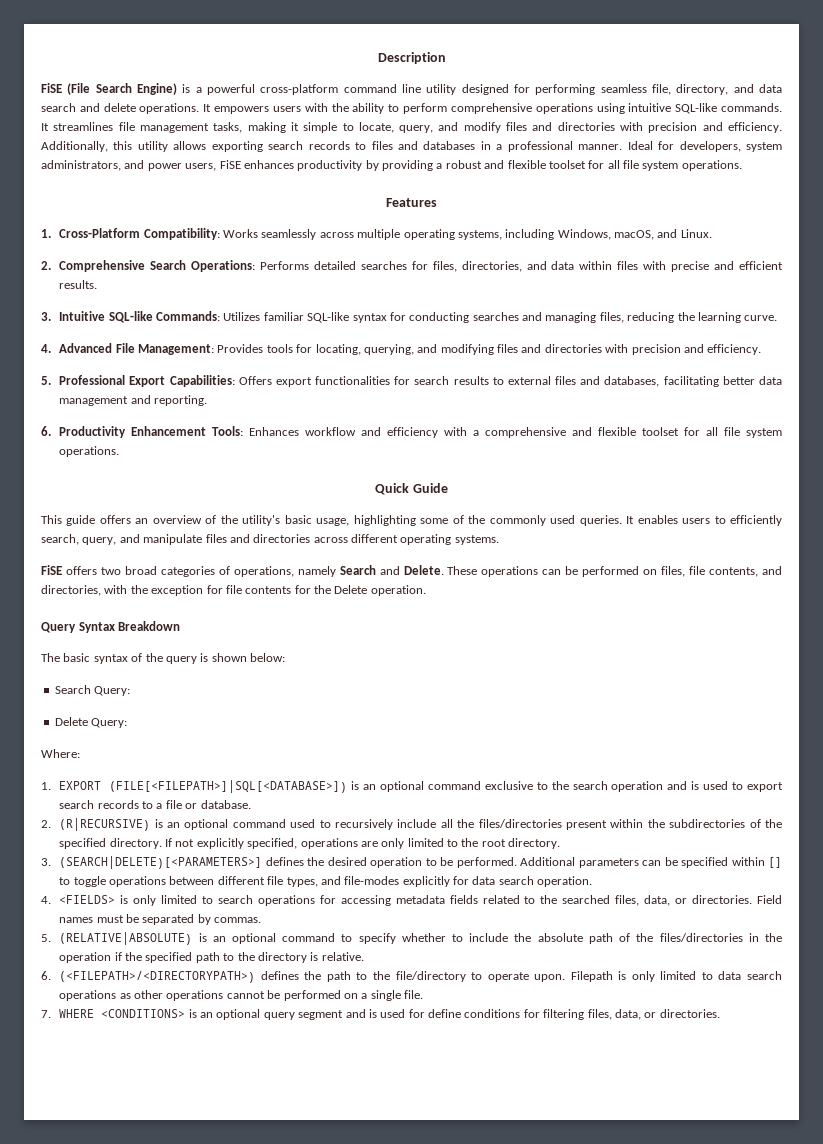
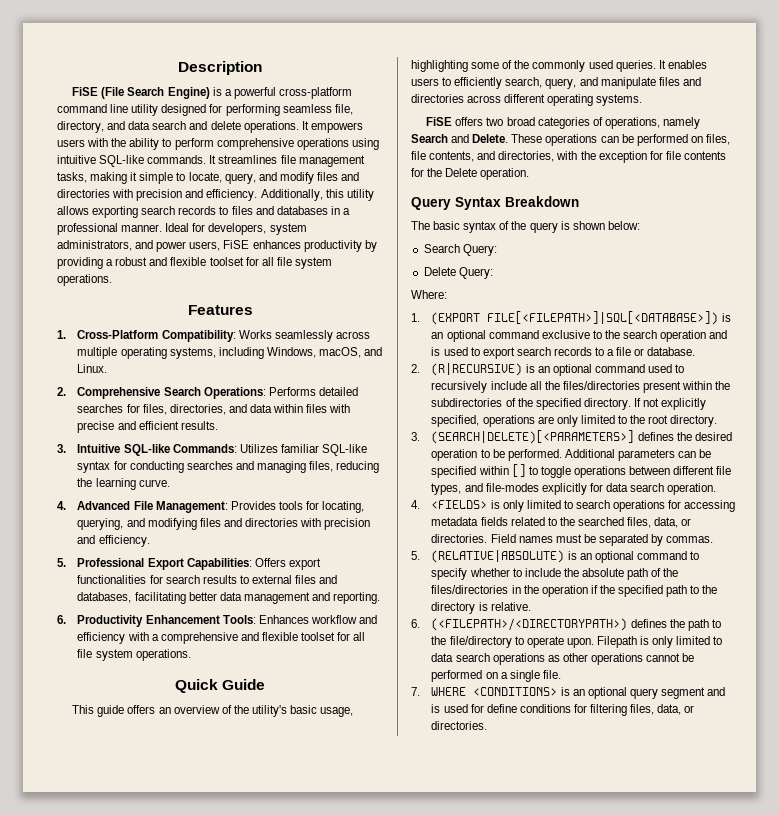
- 1. EXPORT (FILE[<FILEPATH>]|SQL[<DATABASE>]) is an optional command exclusive to the search operation and is used to export search records to a file or database.
+ 1. (EXPORT FILE[<FILEPATH>]|SQL[<DATABASE>]) is an optional command exclusive to the search operation and is used to export search records to a file or database.

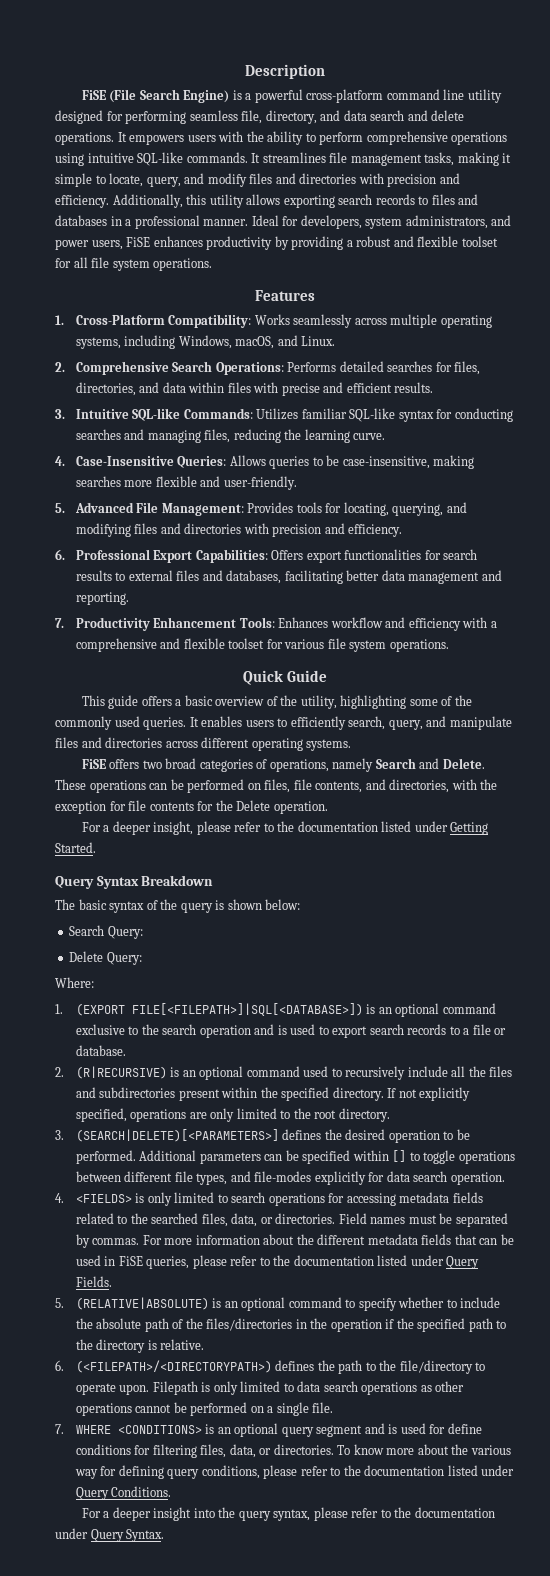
- 4. Advanced File Management: Provides tools for locating, querying, and modifying files and directories with precision and efficiency.
+ 4. Case-Insensitive Queries: Allows queries to be case-insensitive, making searches more flexible and user-friendly.
+ 5. Advanced File Management: Provides tools for locating, querying, and modifying files and directories with precision and efficiency.
- 5. Professional Export Capabilities: Offers export functionalities for search results to external files and databases, facilitating better data management and reporting.
+ 6. Professional Export Capabilities: Offers export functionalities for search results to external files and databases, facilitating better data management and reporting.
- 6. Productivity Enhancement Tools: Enhances workflow and efficiency with a comprehensive and flexible toolset for all file system operations.
+ 7. Productivity Enhancement Tools: Enhances workflow and efficiency with a comprehensive and flexible toolset for various file system operations.
- This guide offers an overview of the utility's basic usage, highlighting some of the commonly used queries.
+ This guide offers a basic overview of the utility, highlighting some of the commonly used queries.
+ For a deeper insight, please refer to the documentation listed under Getting Started.
- 2. (R|RECURSIVE) is an optional command used to recursively include all the files/directories present within the subdirectories of the specified directory.
+ 2. (R|RECURSIVE) is an optional command used to recursively include all the files and subdirectories present within the specified directory.
+ For more information about the different metadata fields that can be used in FiSE queries, please refer to the documentation listed under Query Fields.
+ To know more about the various way for defining query conditions, please refer to the documentation listed under Query Conditions.
+ For a deeper insight into the query syntax, please refer to the documentation under Query Syntax.

